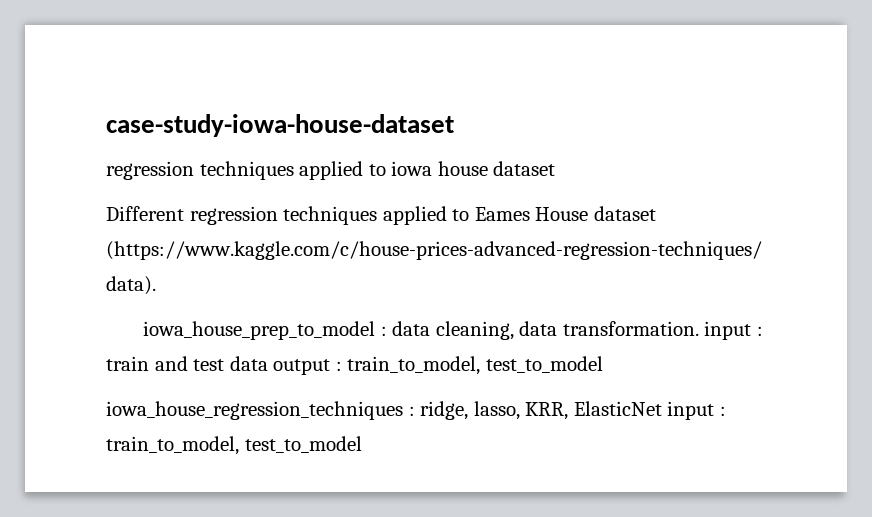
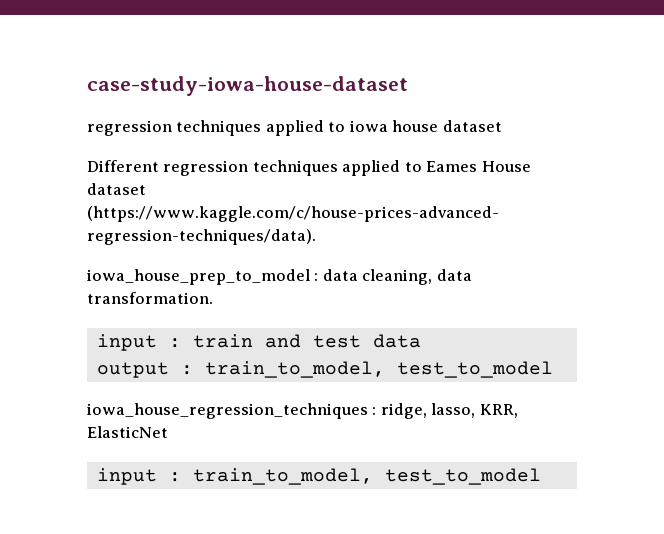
- iowa_house_prep_to_model : data cleaning, data transformation. input : train and test data output : train_to_model, test_to_model
+ iowa_house_prep_to_model : data cleaning, data transformation.
+ input : train and test data
+ output : train_to_model, test_to_model
- iowa_house_regression_techniques : ridge, lasso, KRR, ElasticNet input : train_to_model, test_to_model
+ iowa_house_regression_techniques : ridge, lasso, KRR, ElasticNet
+ input : train_to_model, test_to_model

